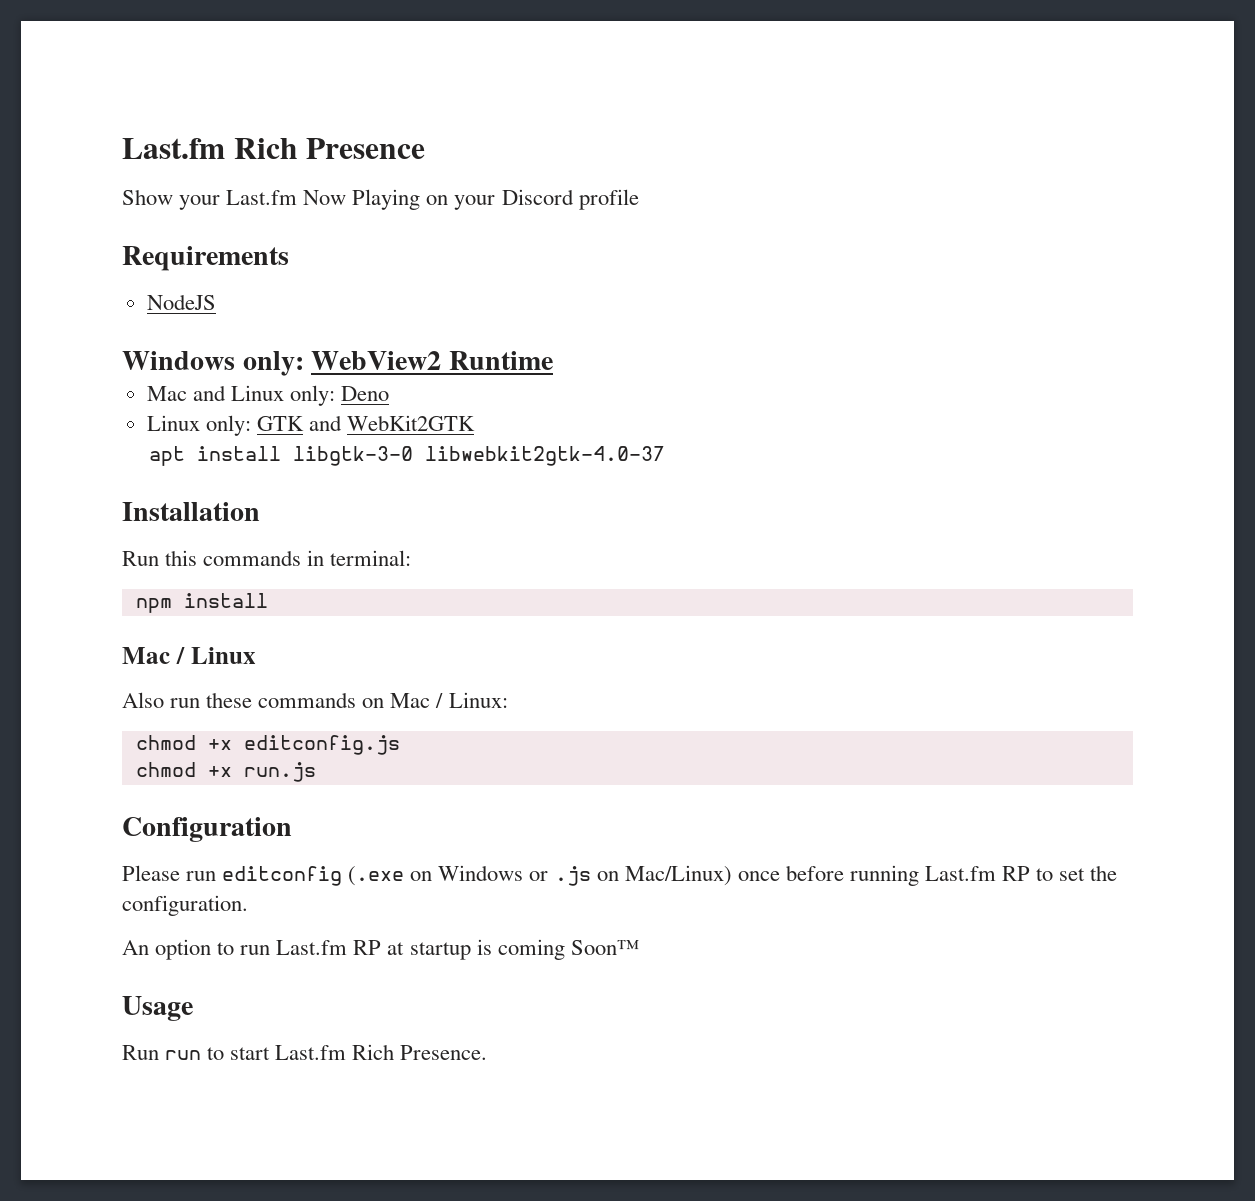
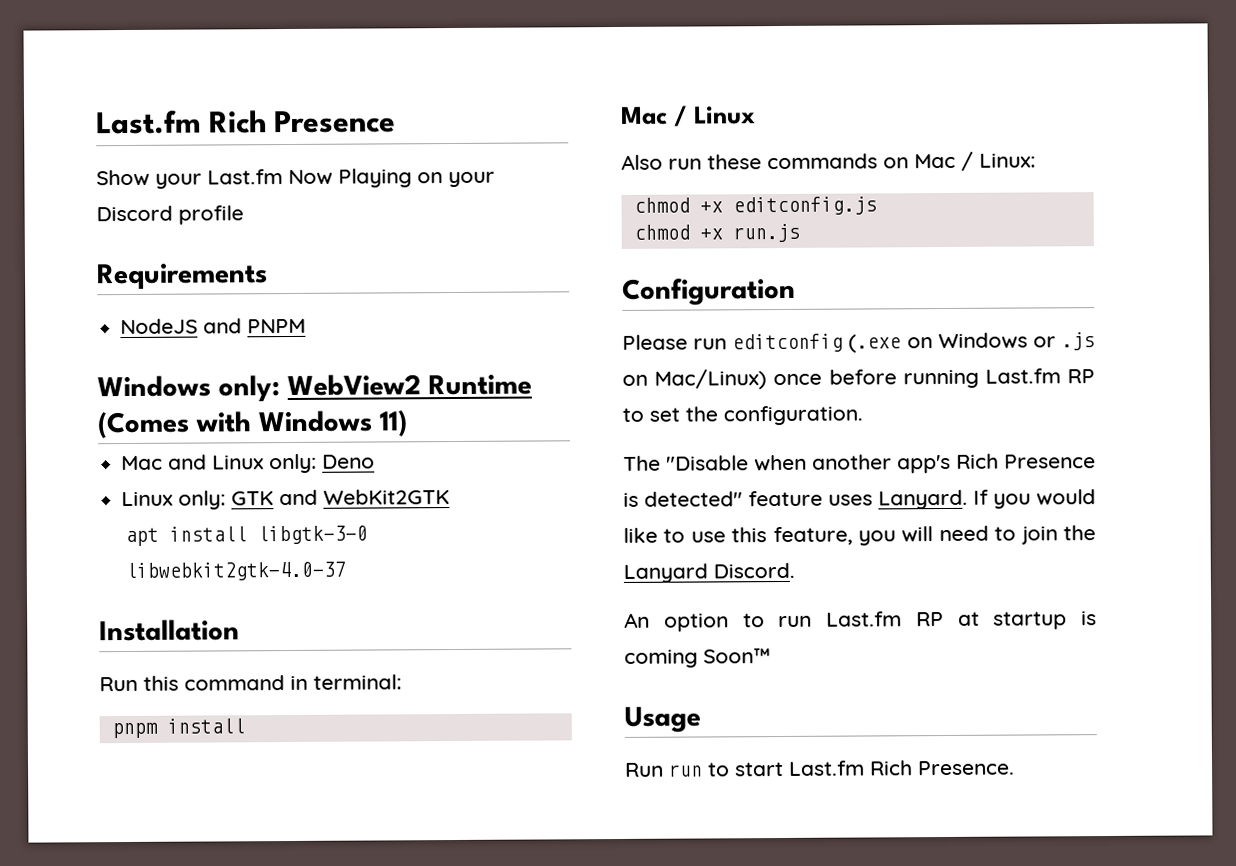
- NodeJS
+ NodeJS and PNPM
- Windows only: WebView2 Runtime
+ Windows only: WebView2 Runtime (Comes with Windows 11)
- Run this commands in terminal:
+ Run this command in terminal:
- npm install
+ pnpm install
+ The "Disable when another app's Rich Presence is detected" feature uses Lanyard. If you would like to use this feature, you will need to join the Lanyard Discord.

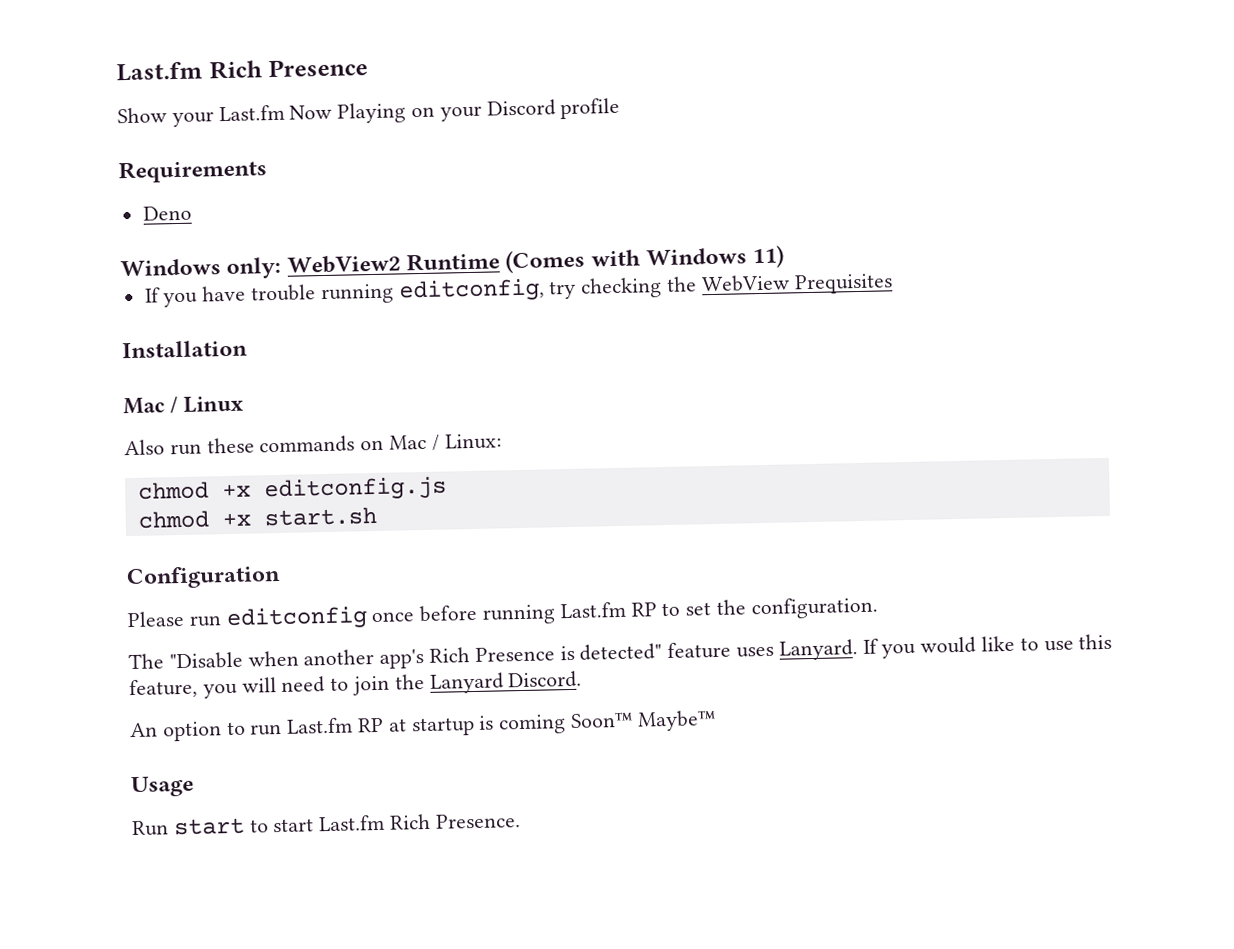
- NodeJS and PNPM
+ Deno
- Mac and Linux only: Deno
- Linux only: GTK and WebKit2GTK
- apt install libgtk-3-0 libwebkit2gtk-4.0-37
+ If you have trouble running editconfig, try checking the WebView Prequisites
  Installation
- Run this command in terminal:
- pnpm install
- chmod +x run.js
+ chmod +x start.sh
- Please run editconfig (.exe on Windows or .js on Mac/Linux) once before running Last.fm RP to set the configuration.
+ Please run editconfig once before running Last.fm RP to set the configuration.
- An option to run Last.fm RP at startup is coming Soon™
+ An option to run Last.fm RP at startup is coming Soon™ Maybe™
- Run run to start Last.fm Rich Presence.
+ Run start to start Last.fm Rich Presence.

